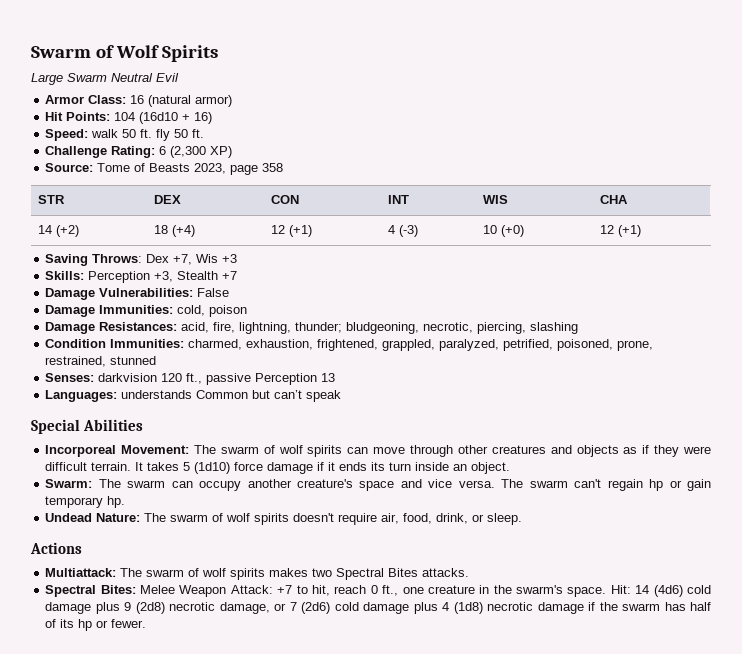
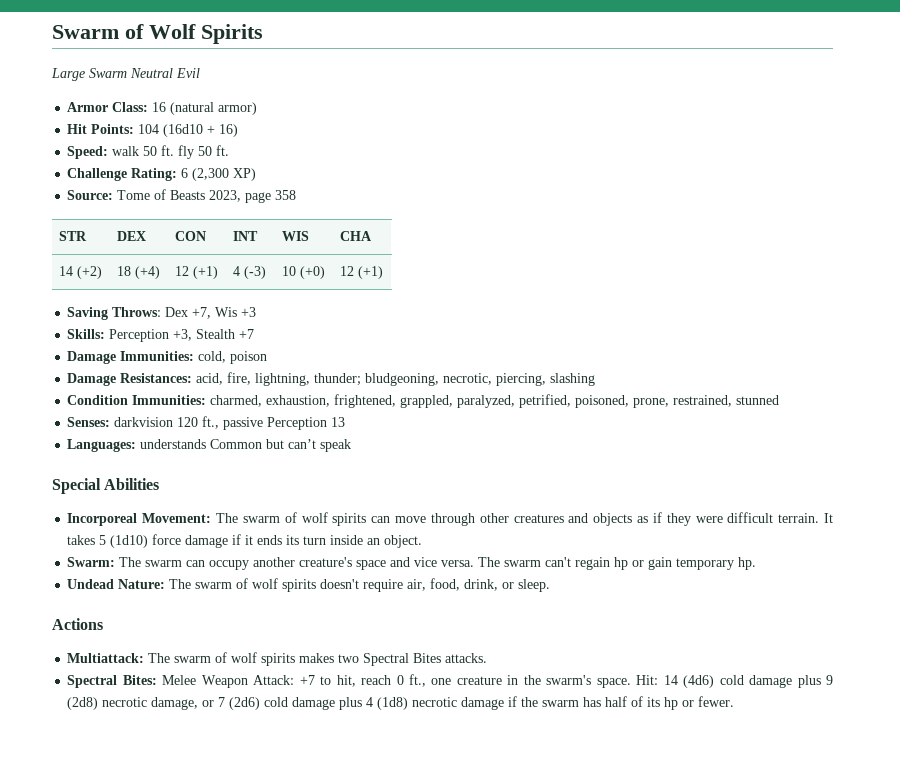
- Damage Vulnerabilities: False

